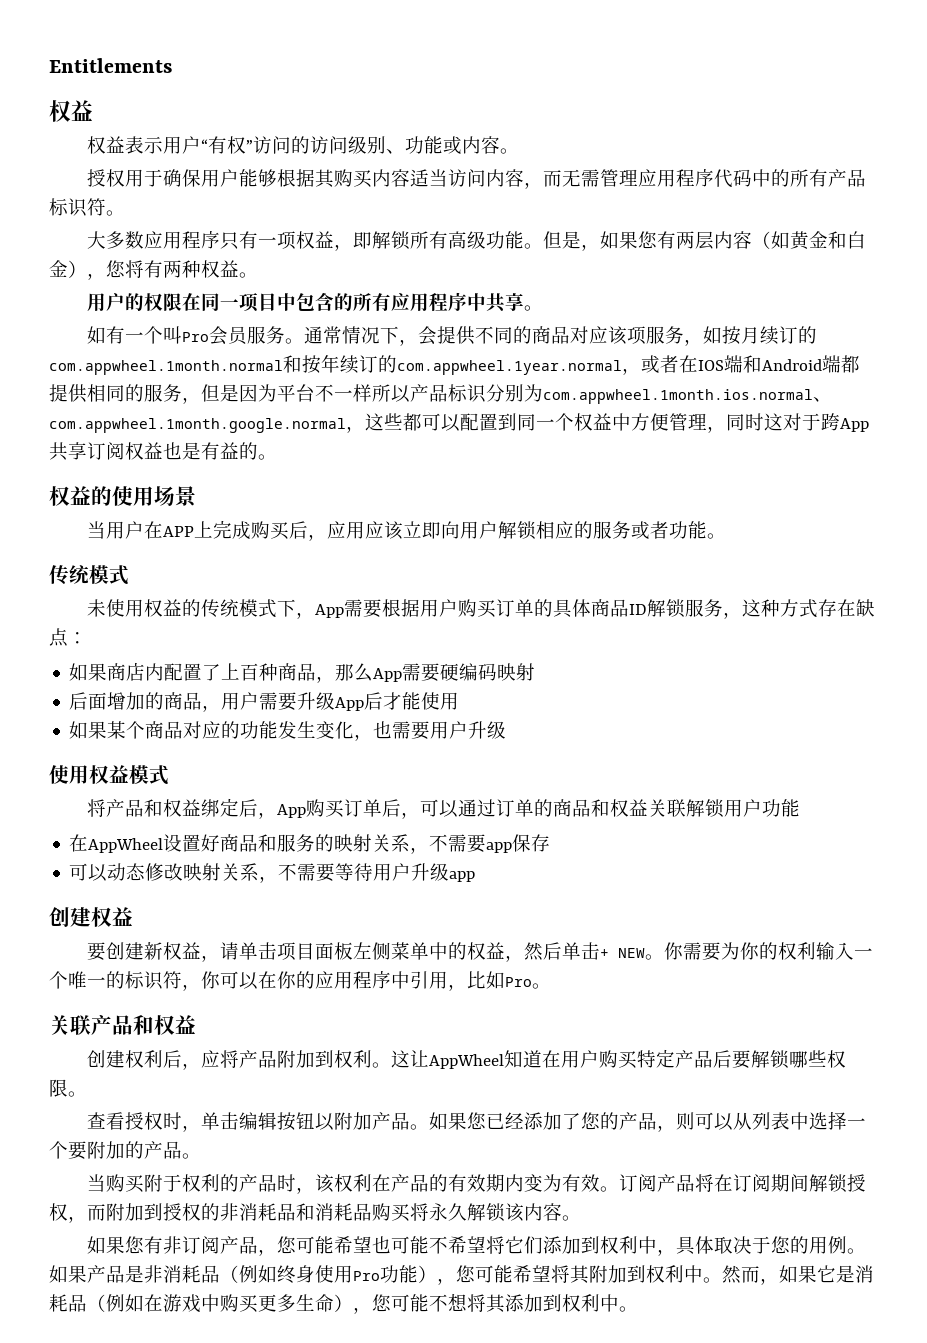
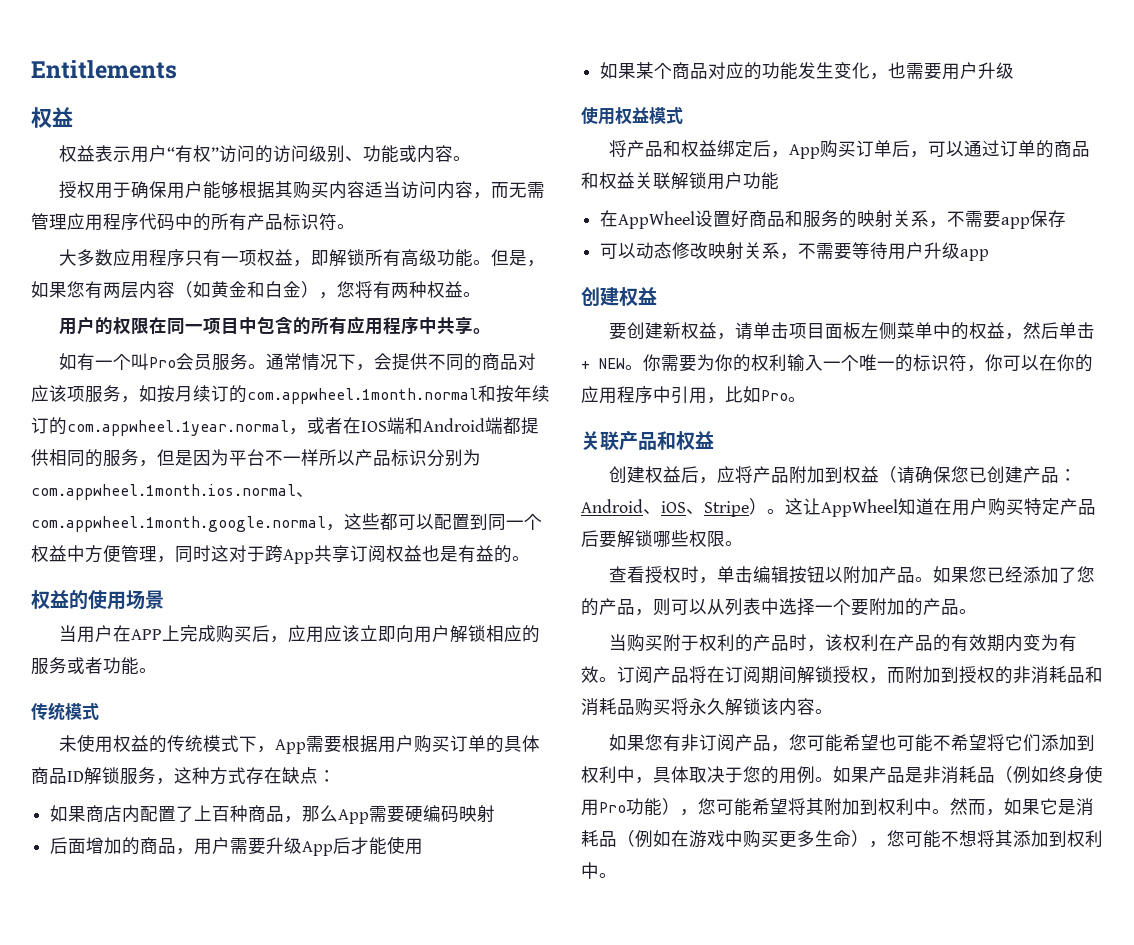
- 创建权利后，应将产品附加到权利。
+ 创建权益后，应将产品附加到权益（请确保您已创建产品：Android、iOS、Stripe）。

